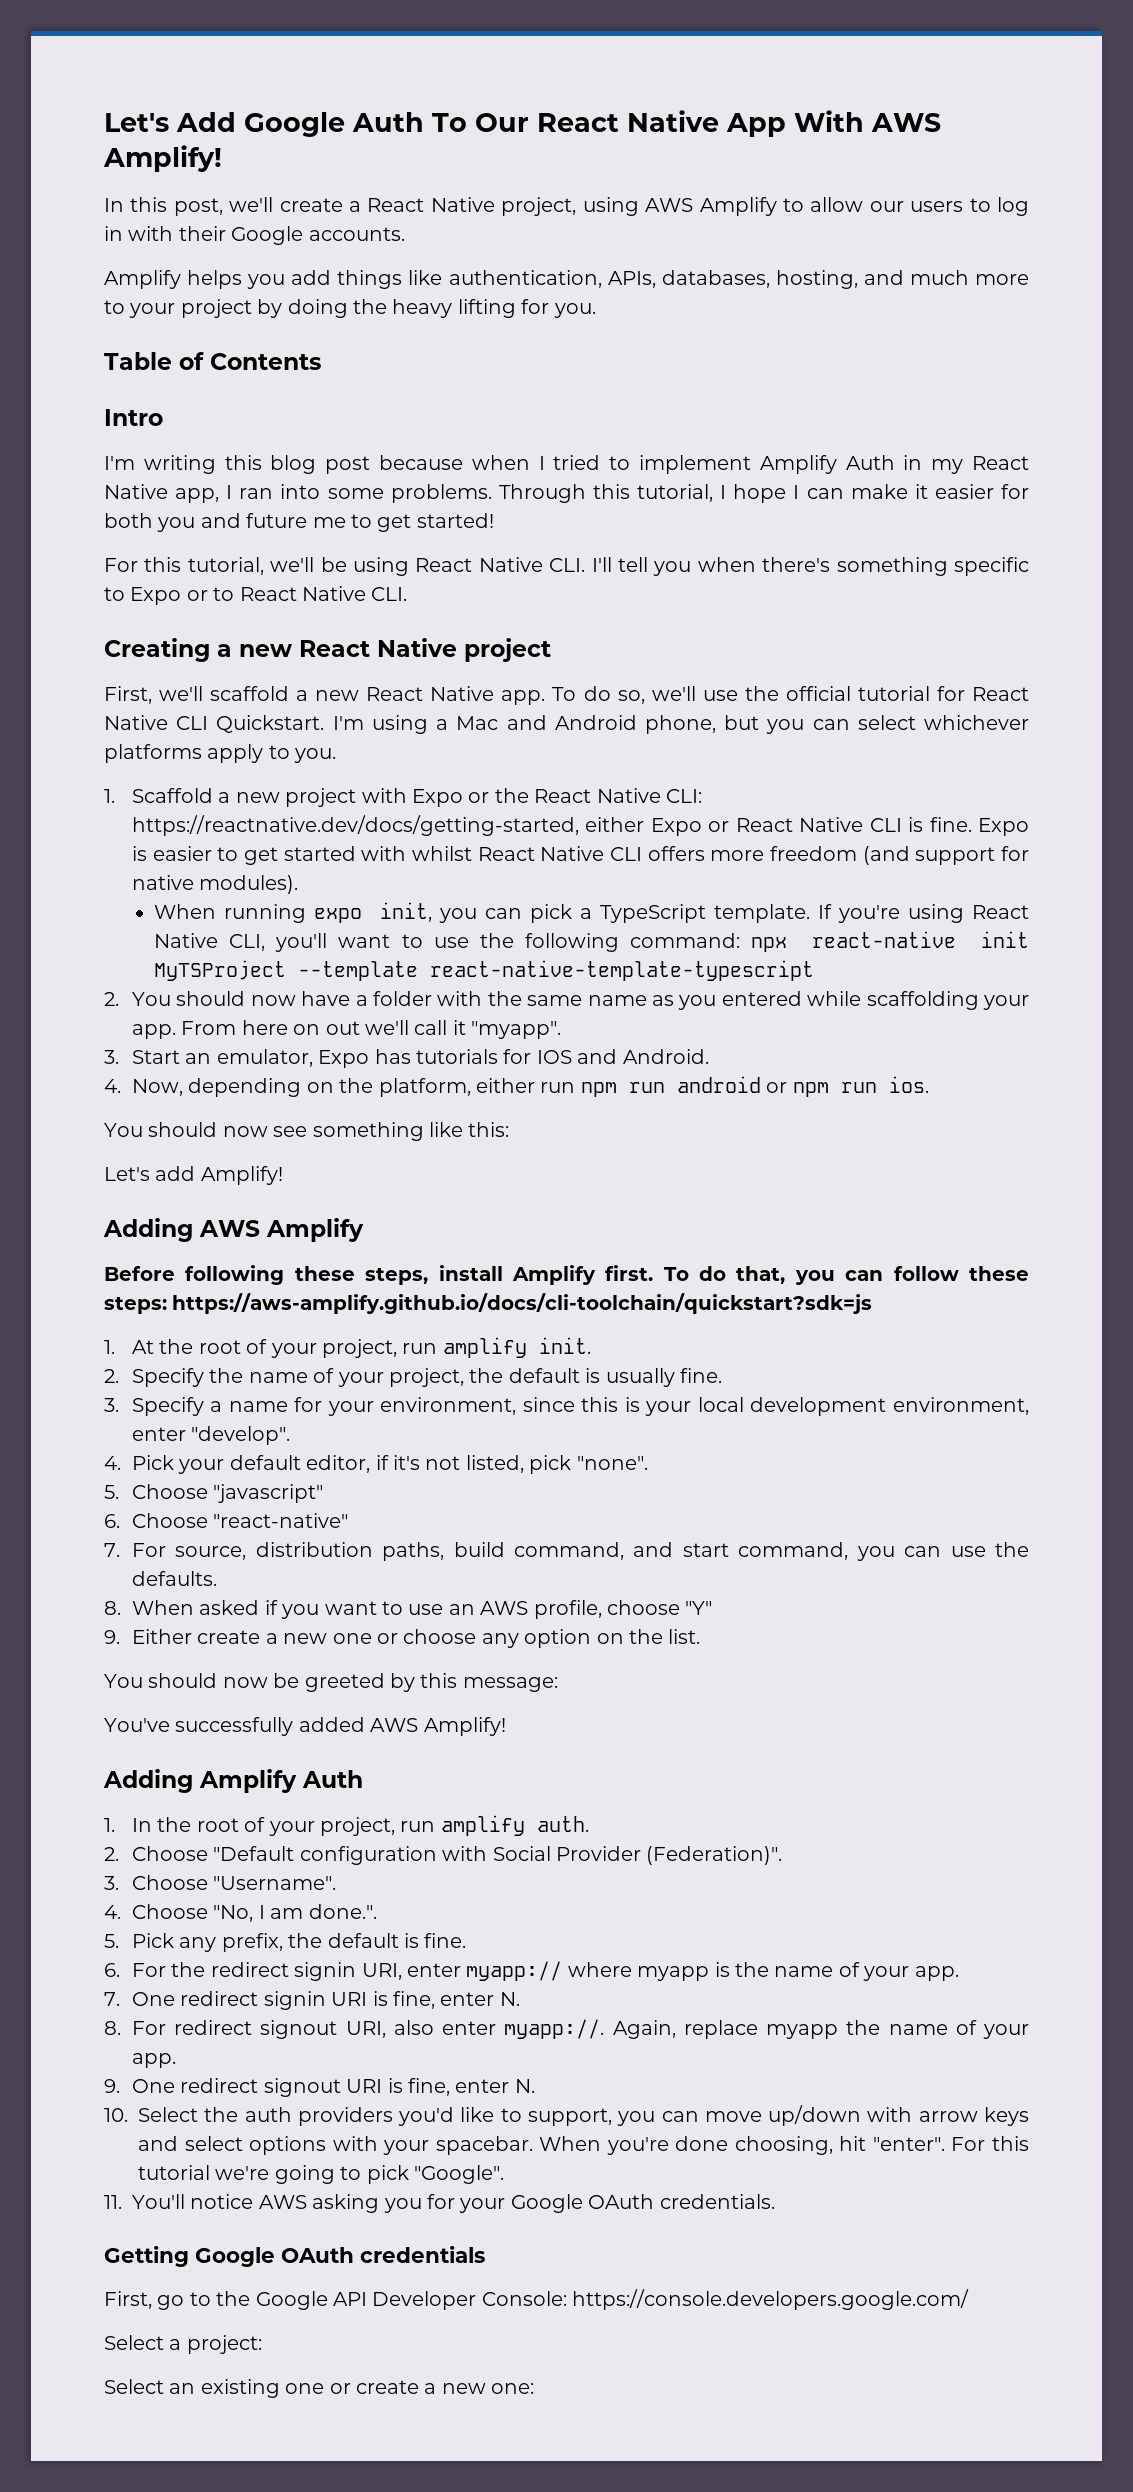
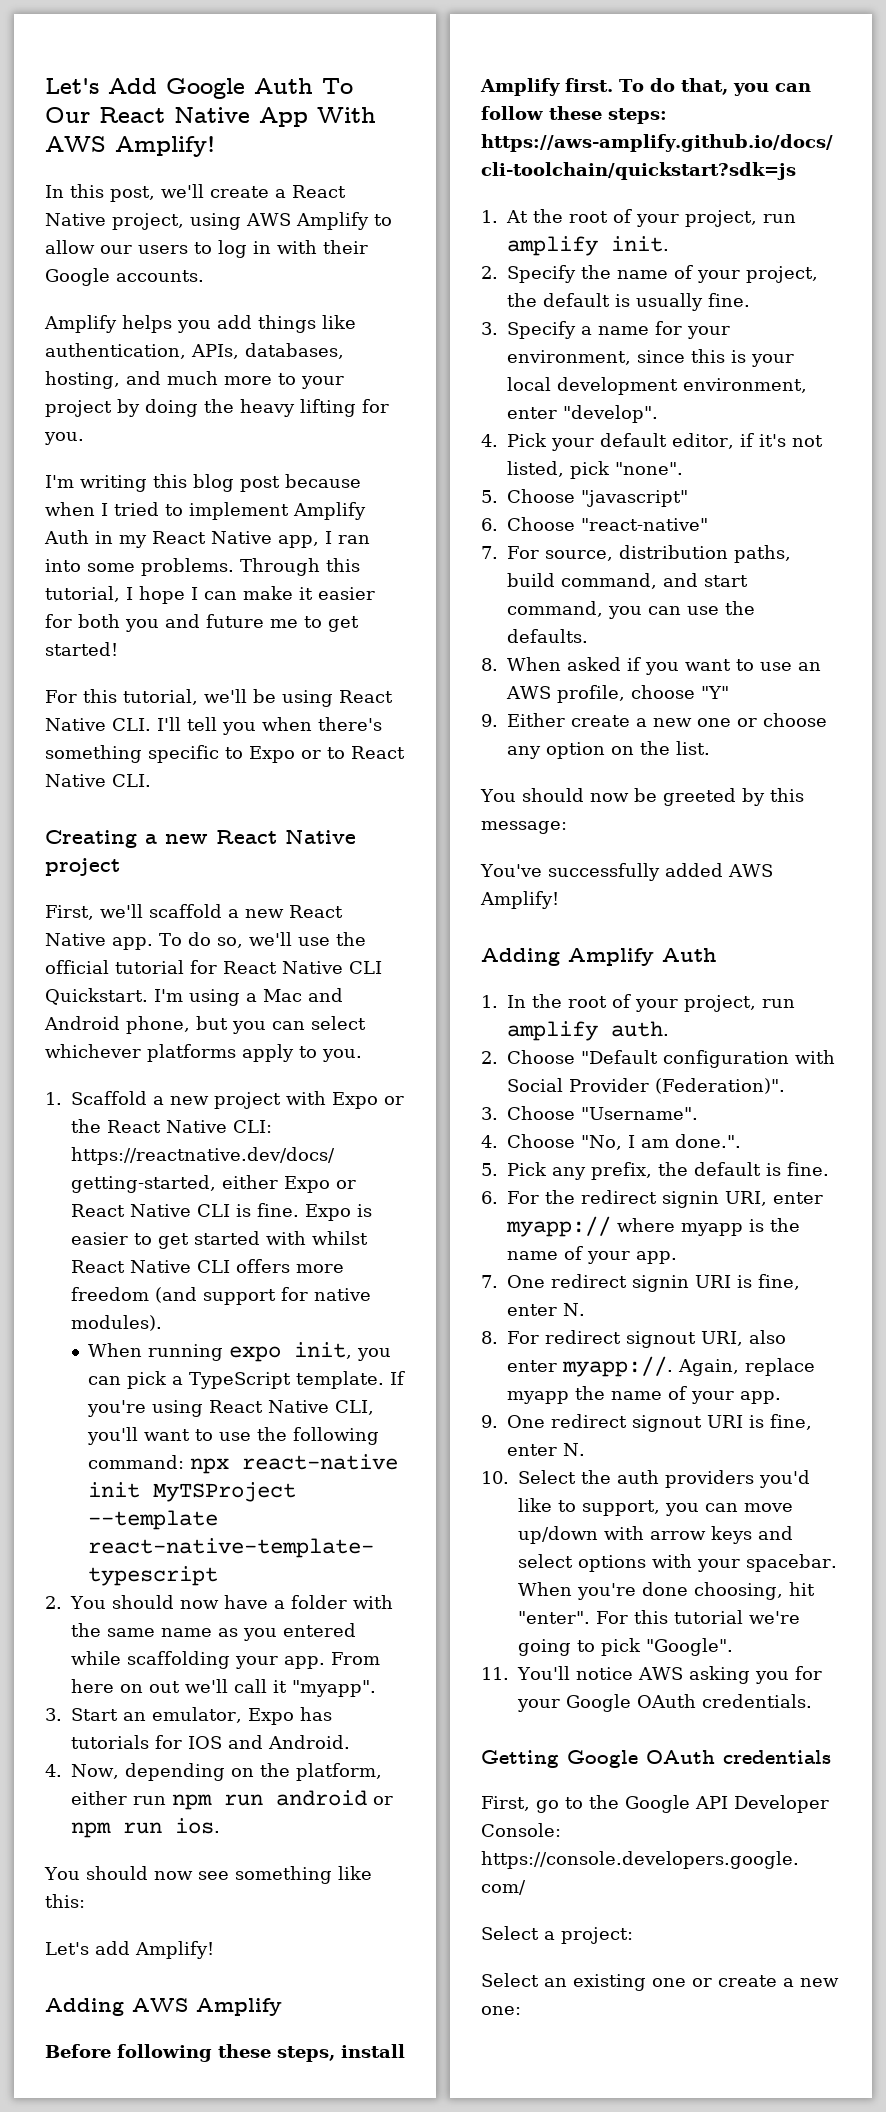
- Table of Contents
- Intro

